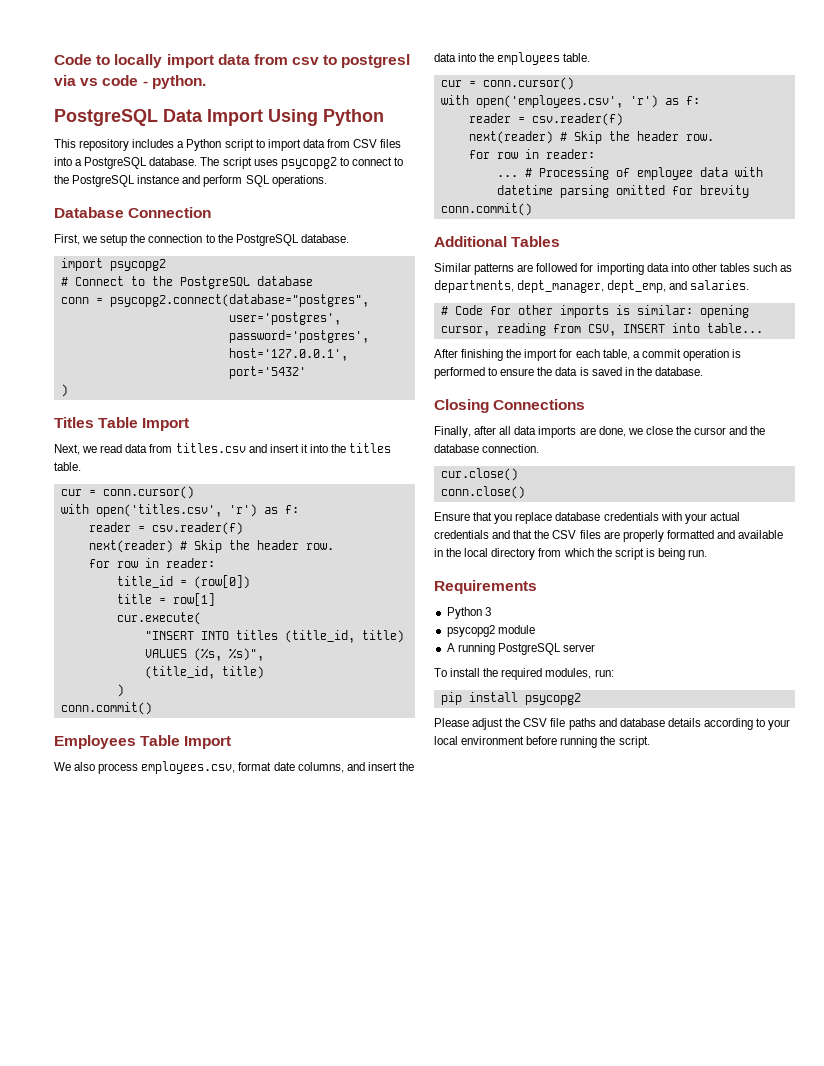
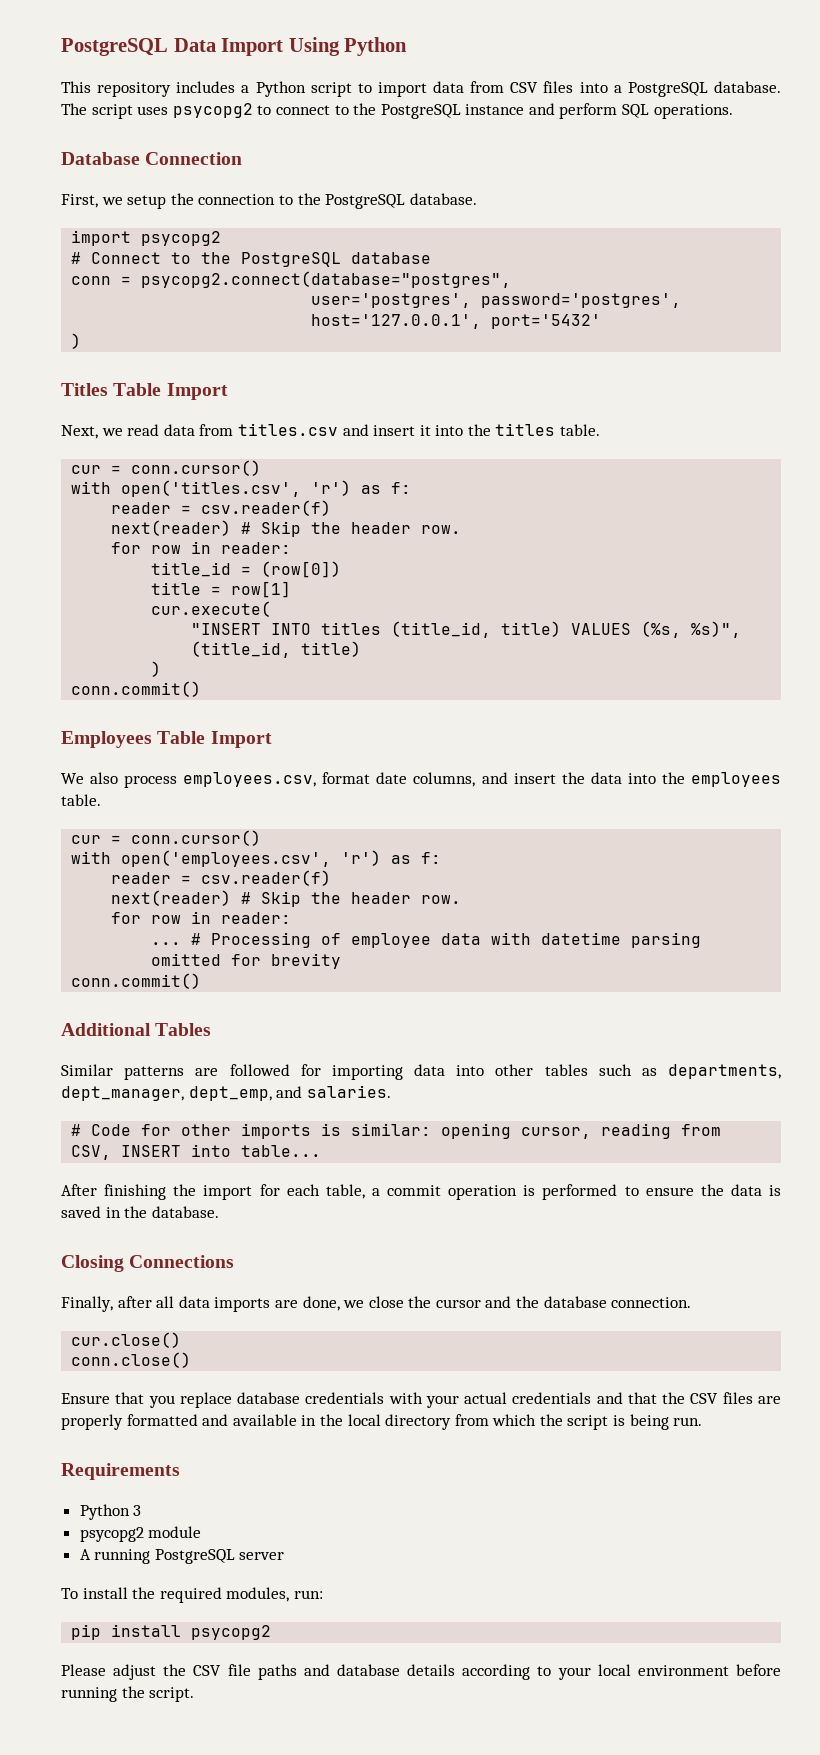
- Code to locally import data from csv to postgresl via vs code - python.

